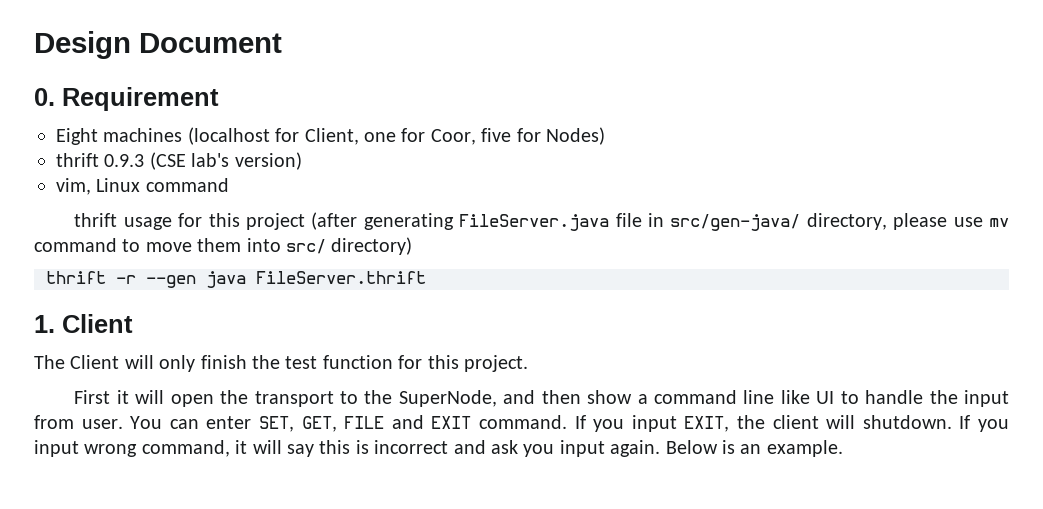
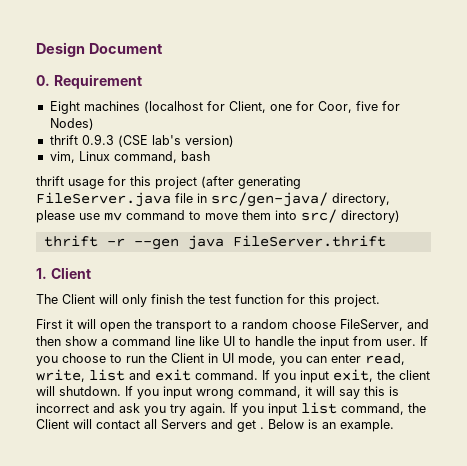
- vim, Linux command
+ vim, Linux command, bash
- First it will open the transport to the SuperNode, and then show a command line like UI to handle the input from user.
+ First it will open the transport to a random choose FileServer, and then show a command line like UI to handle the input from user.
- You can enter SET, GET, FILE and EXIT command.
+ If you choose to run the Client in UI mode, you can enter read, write, list and exit command.
- If you input EXIT, the client will shutdown.
+ If you input exit, the client will shutdown.
- If you input wrong command, it will say this is incorrect and ask you input again.
+ If you input wrong command, it will say this is incorrect and ask you try again. If you input list command, the Client will contact all Servers and get .

